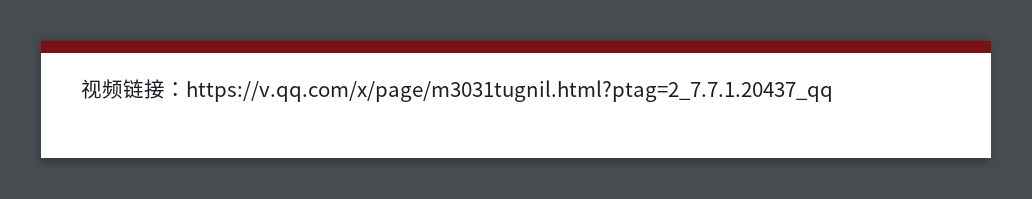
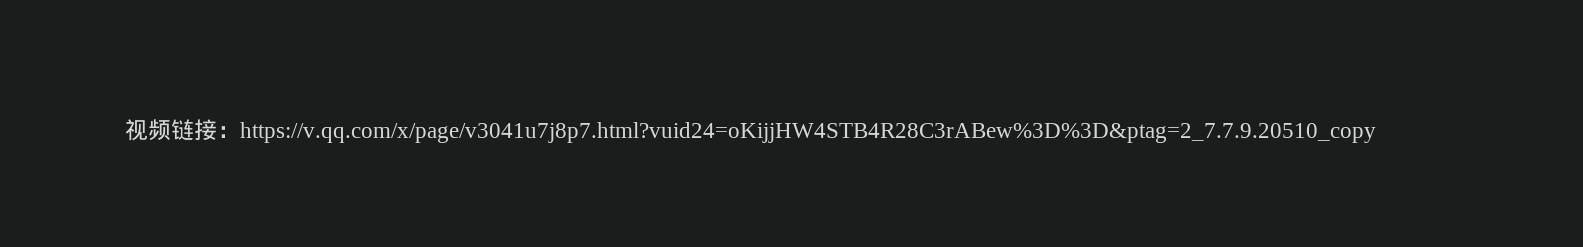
- 视频链接：https://v.qq.com/x/page/m3031tugnil.html?ptag=2_7.7.1.20437_qq
+ 视频链接：https://v.qq.com/x/page/v3041u7j8p7.html?vuid24=oKijjHW4STB4R28C3rABew%3D%3D&ptag=2_7.7.9.20510_copy

